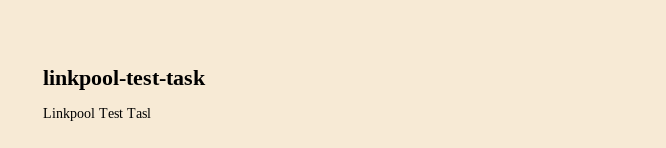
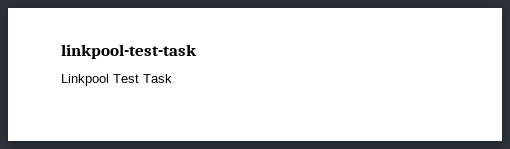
- Linkpool Test Tasl
+ Linkpool Test Task

